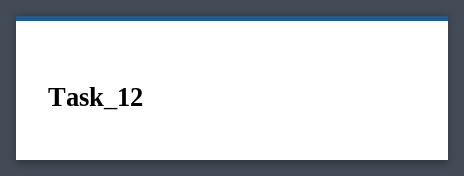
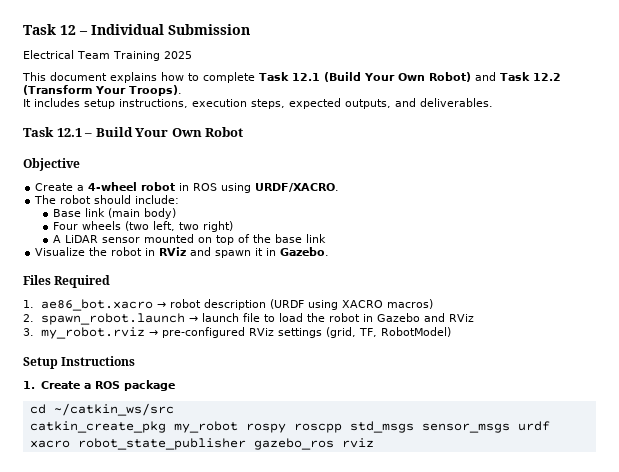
- Task_12
+ Task 12 – Individual Submission
+ Electrical Team Training 2025
+ This document explains how to complete Task 12.1 (Build Your Own Robot) and Task 12.2 (Transform Your Troops).
+ It includes setup instructions, execution steps, expected outputs, and deliverables.
+ Task 12.1 – Build Your Own Robot
+ Objective
+ Create a 4-wheel robot in ROS using URDF/XACRO.
+ The robot should include:
+ Base link (main body)
+ Four wheels (two left, two right)
+ A LiDAR sensor mounted on top of the base link
+ Visualize the robot in RViz and spawn it in Gazebo.
+ Files Required
+ 1. ae86_bot.xacro → robot description (URDF using XACRO macros)
+ 2. spawn_robot.launch → launch file to load the robot in Gazebo and RViz
+ 3. my_robot.rviz → pre-configured RViz settings (grid, TF, RobotModel)
+ Setup Instructions
+ 1. Create a ROS package
+ cd ~/catkin_ws/src
+ catkin_create_pkg my_robot rospy roscpp std_msgs sensor_msgs urdf xacro robot_state_publisher gazebo_ros rviz

